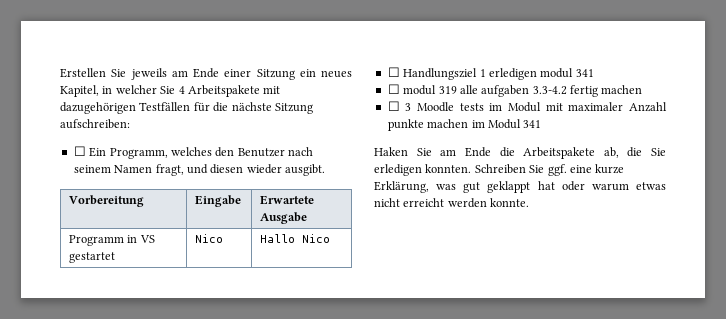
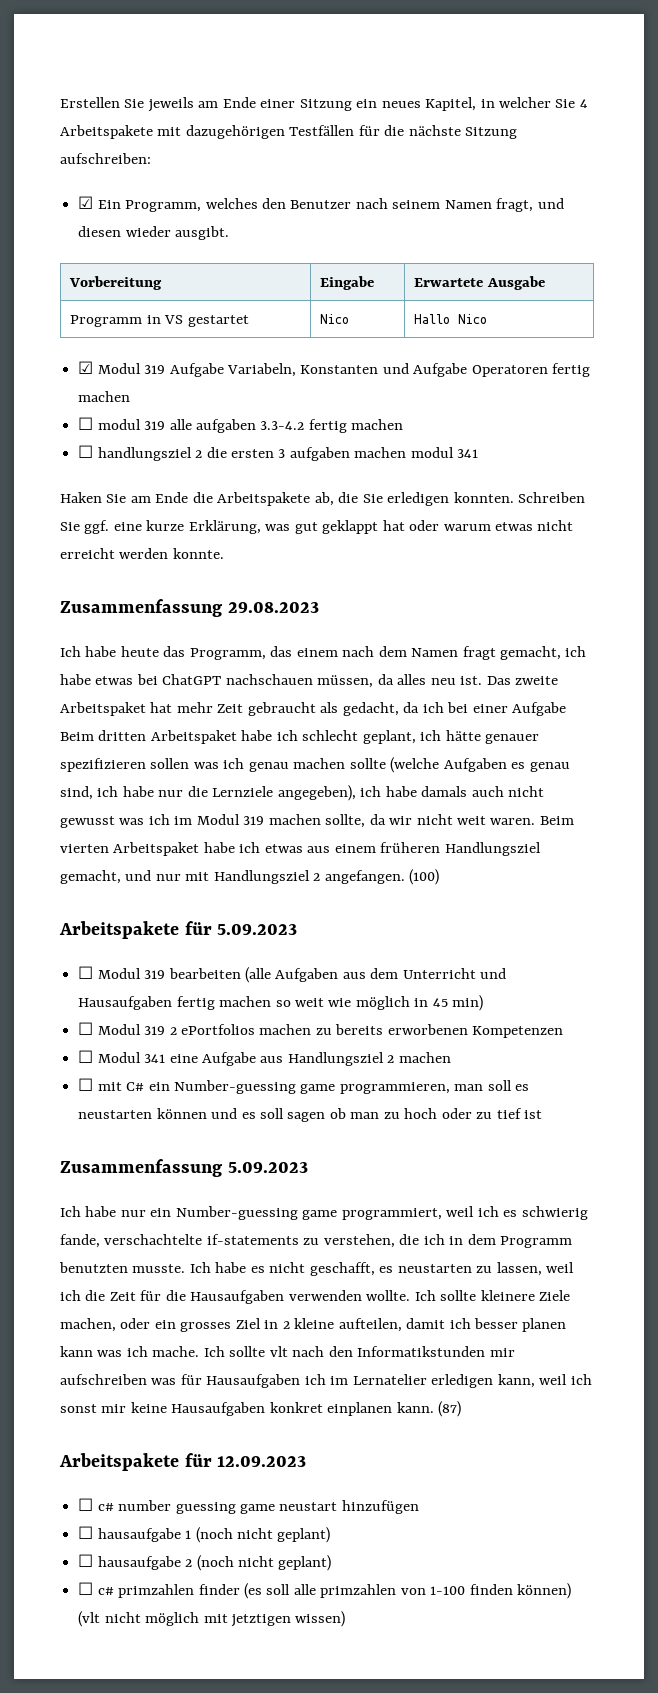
- ☐ Ein Programm, welches den Benutzer nach seinem Namen fragt, und diesen wieder ausgibt.
+ ☑ Ein Programm, welches den Benutzer nach seinem Namen fragt, und diesen wieder ausgibt.
- ☐ Handlungsziel 1 erledigen modul 341
+ ☑ Modul 319 Aufgabe Variabeln, Konstanten und Aufgabe Operatoren fertig machen
- ☐ 3 Moodle tests im Modul mit maximaler Anzahl punkte machen im Modul 341
+ ☐ handlungsziel 2 die ersten 3 aufgaben machen modul 341
+ Zusammenfassung 29.08.2023
+ Ich habe heute das Programm, das einem nach dem Namen fragt gemacht, ich habe etwas bei ChatGPT nachschauen müssen, da alles neu ist. Das zweite Arbeitspaket hat mehr Zeit gebraucht als gedacht, da ich bei einer Aufgabe Beim dritten Arbeitspaket habe ich schlecht geplant, ich hätte genauer spezifizieren sollen was ich genau machen sollte (welche Aufgaben es genau sind, ich habe nur die Lernziele angegeben), ich habe damals auch nicht gewusst was ich im Modul 319 machen sollte, da wir nicht weit waren. Beim vierten Arbeitspaket habe ich etwas aus einem früheren Handlungsziel gemacht, und nur mit Handlungsziel 2 angefangen. (100)
+ Arbeitspakete für 5.09.2023
+ ☐ Modul 319 bearbeiten (alle Aufgaben aus dem Unterricht und Hausaufgaben fertig machen so weit wie möglich in 45 min)
+ ☐ Modul 319 2 ePortfolios machen zu bereits erworbenen Kompetenzen
+ ☐ Modul 341 eine Aufgabe aus Handlungsziel 2 machen
+ ☐ mit C# ein Number-guessing game programmieren, man soll es neustarten können und es soll sagen ob man zu hoch oder zu tief ist
+ Zusammenfassung 5.09.2023
+ Ich habe nur ein Number-guessing game programmiert, weil ich es schwierig fande, verschachtelte if-statements zu verstehen, die ich in dem Programm benutzten musste. Ich habe es nicht geschafft, es neustarten zu lassen, weil ich die Zeit für die Hausaufgaben verwenden wollte. Ich sollte kleinere Ziele machen, oder ein grosses Ziel in 2 kleine aufteilen, damit ich besser planen kann was ich mache. Ich sollte vlt nach den Informatikstunden mir aufschreiben was für Hausaufgaben ich im Lernatelier erledigen kann, weil ich sonst mir keine Hausaufgaben konkret einplanen kann. (87)
+ Arbeitspakete für 12.09.2023
+ ☐ c# number guessing game neustart hinzufügen
+ ☐ hausaufgabe 1 (noch nicht geplant)
+ ☐ hausaufgabe 2 (noch nicht geplant)
+ ☐ c# primzahlen finder (es soll alle primzahlen von 1-100 finden können) (vlt nicht möglich mit jetztigen wissen)

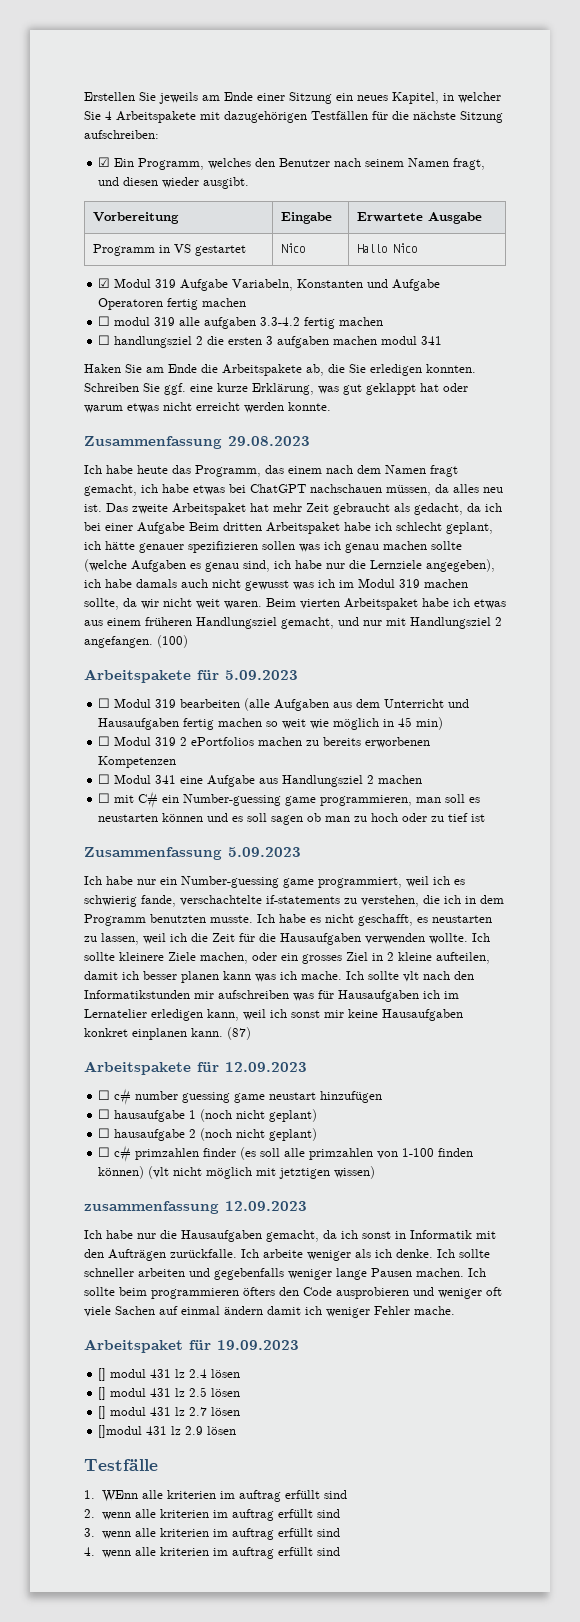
+ zusammenfassung 12.09.2023
+ Ich habe nur die Hausaufgaben gemacht, da ich sonst in Informatik mit den Aufträgen zurückfalle. Ich arbeite weniger als ich denke. Ich sollte schneller arbeiten und gegebenfalls weniger lange Pausen machen. Ich sollte beim programmieren öfters den Code ausprobieren und weniger oft viele Sachen auf einmal ändern damit ich weniger Fehler mache.
+ Arbeitspaket für 19.09.2023
+ [] modul 431 lz 2.4 lösen
+ [] modul 431 lz 2.5 lösen
+ [] modul 431 lz 2.7 lösen
+ []modul 431 lz 2.9 lösen
+ Testfälle
+ 1. WEnn alle kriterien im auftrag erfüllt sind
+ 2. wenn alle kriterien im auftrag erfüllt sind
+ 3. wenn alle kriterien im auftrag erfüllt sind
+ 4. wenn alle kriterien im auftrag erfüllt sind

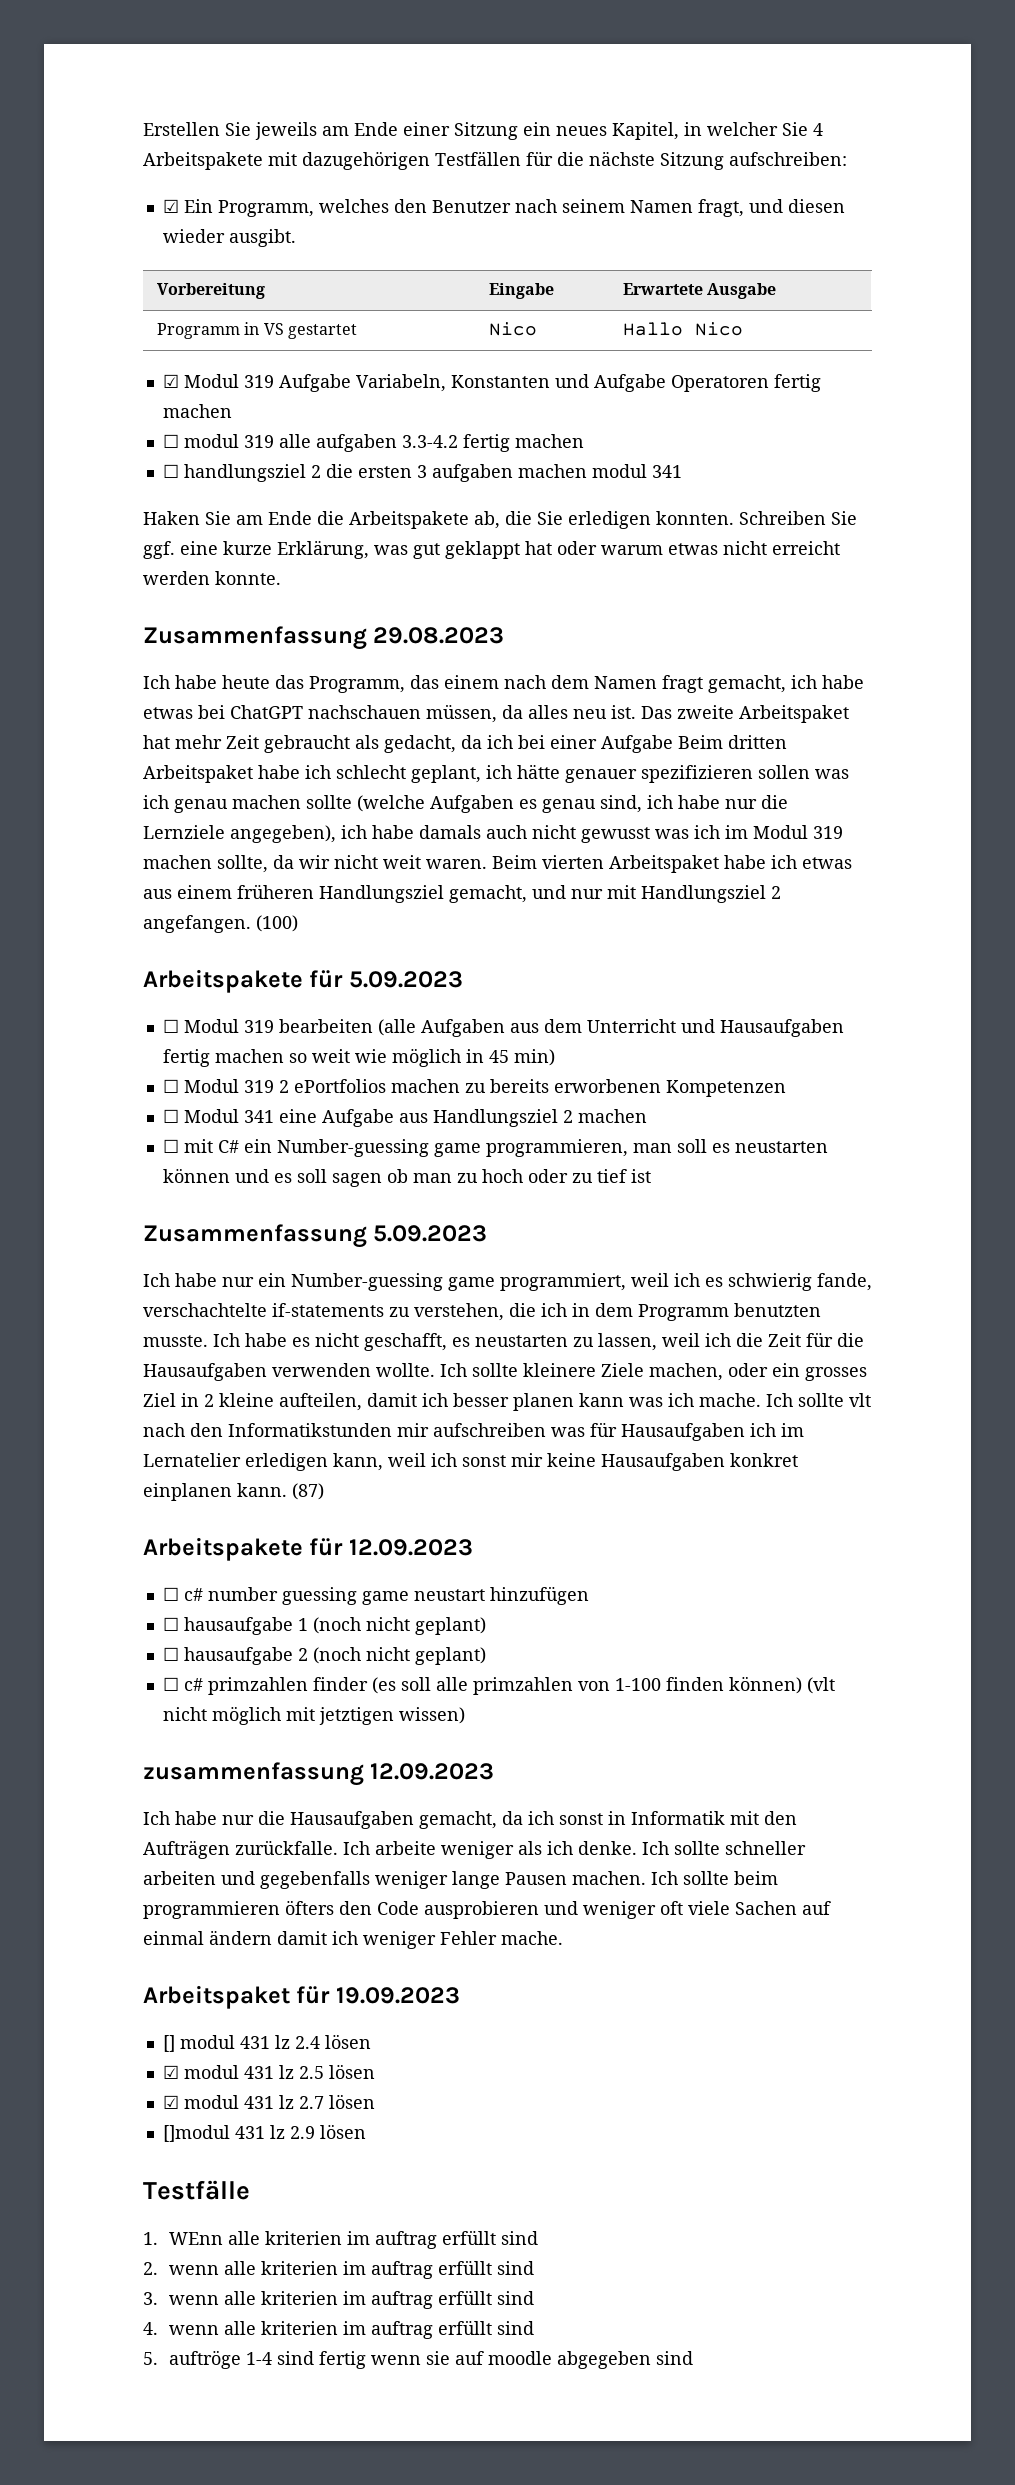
- [] modul 431 lz 2.5 lösen
+ ☑ modul 431 lz 2.5 lösen
- [] modul 431 lz 2.7 lösen
+ ☑ modul 431 lz 2.7 lösen
+ 5. auftröge 1-4 sind fertig wenn sie auf moodle abgegeben sind

